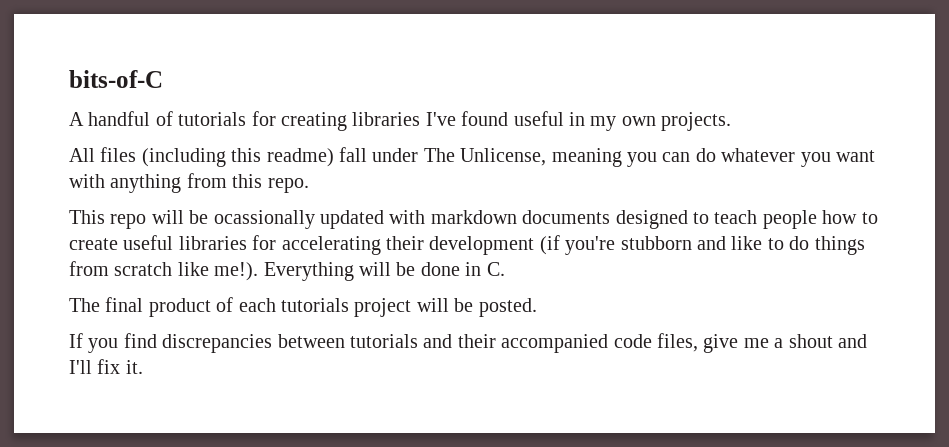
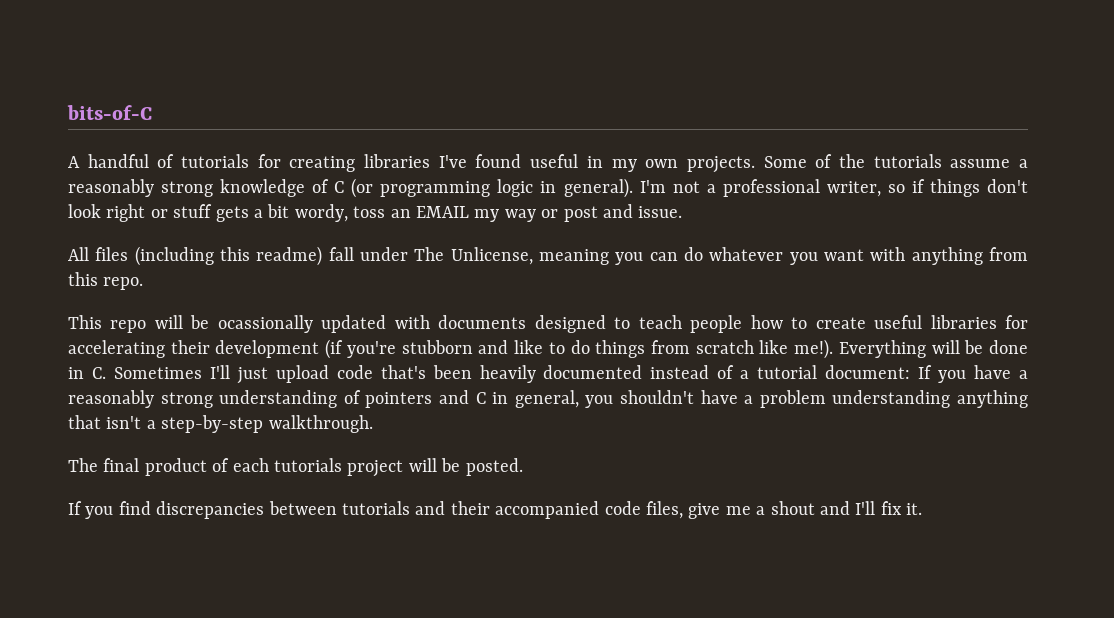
+ Some of the tutorials assume a reasonably strong knowledge of C (or programming logic in general). I'm not a professional writer, so if things don't look right or stuff gets a bit wordy, toss an EMAIL my way or post and issue.
- This repo will be ocassionally updated with markdown documents designed to teach people how to create useful libraries for accelerating their development (if you're stubborn and like to do things from scratch like me!).
+ This repo will be ocassionally updated with documents designed to teach people how to create useful libraries for accelerating their development (if you're stubborn and like to do things from scratch like me!).
- Everything will be done in C.
+ Everything will be done in C. Sometimes I'll just upload code that's been heavily documented instead of a tutorial document: If you have a reasonably strong understanding of pointers and C in general, you shouldn't have a problem understanding anything that isn't a step-by-step walkthrough.

